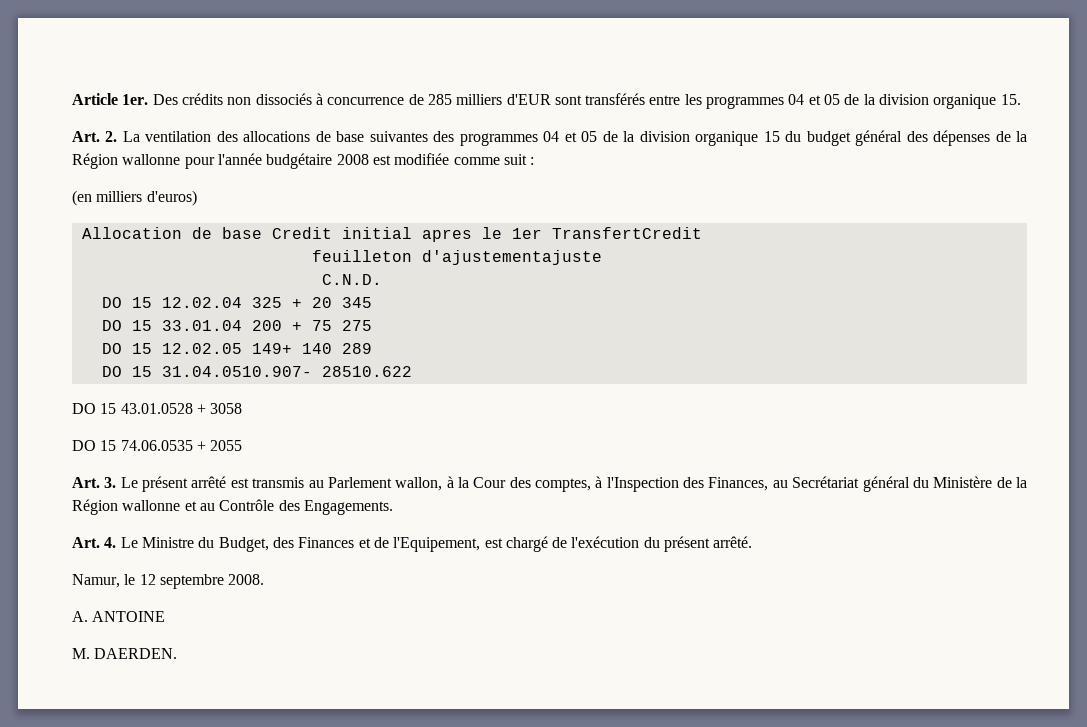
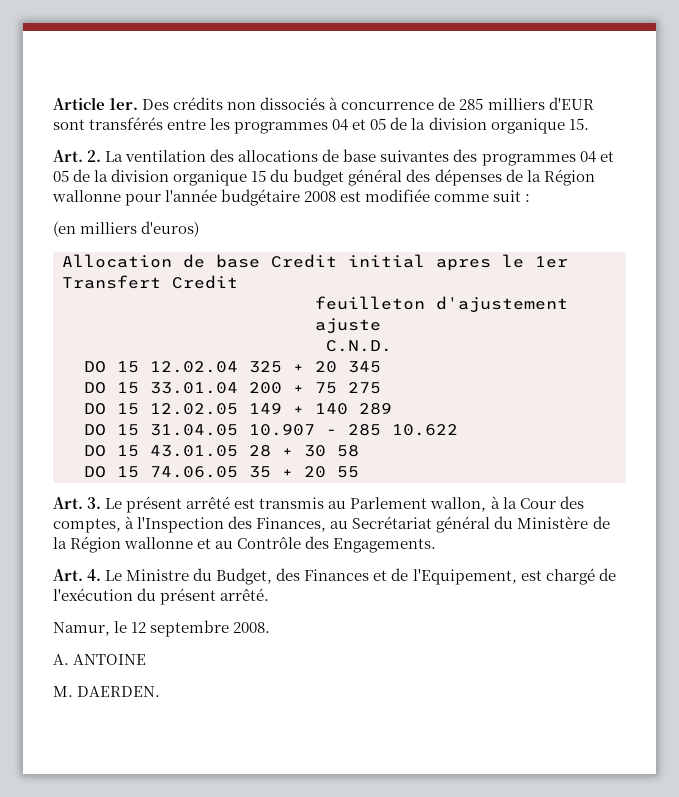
- Allocation de base Credit initial apres le 1er TransfertCredit
+ Allocation de base Credit initial apres le 1er Transfert Credit
- feuilleton d'ajustementajuste
+ feuilleton d'ajustement ajuste
- DO 15 12.02.05 149+ 140 289
+ DO 15 12.02.05 149 + 140 289
- DO 15 31.04.0510.907- 28510.622
- DO 15 43.01.0528 + 3058
- DO 15 74.06.0535 + 2055
+ DO 15 31.04.05 10.907 - 285 10.622
+ DO 15 43.01.05 28 + 30 58
+ DO 15 74.06.05 35 + 20 55

